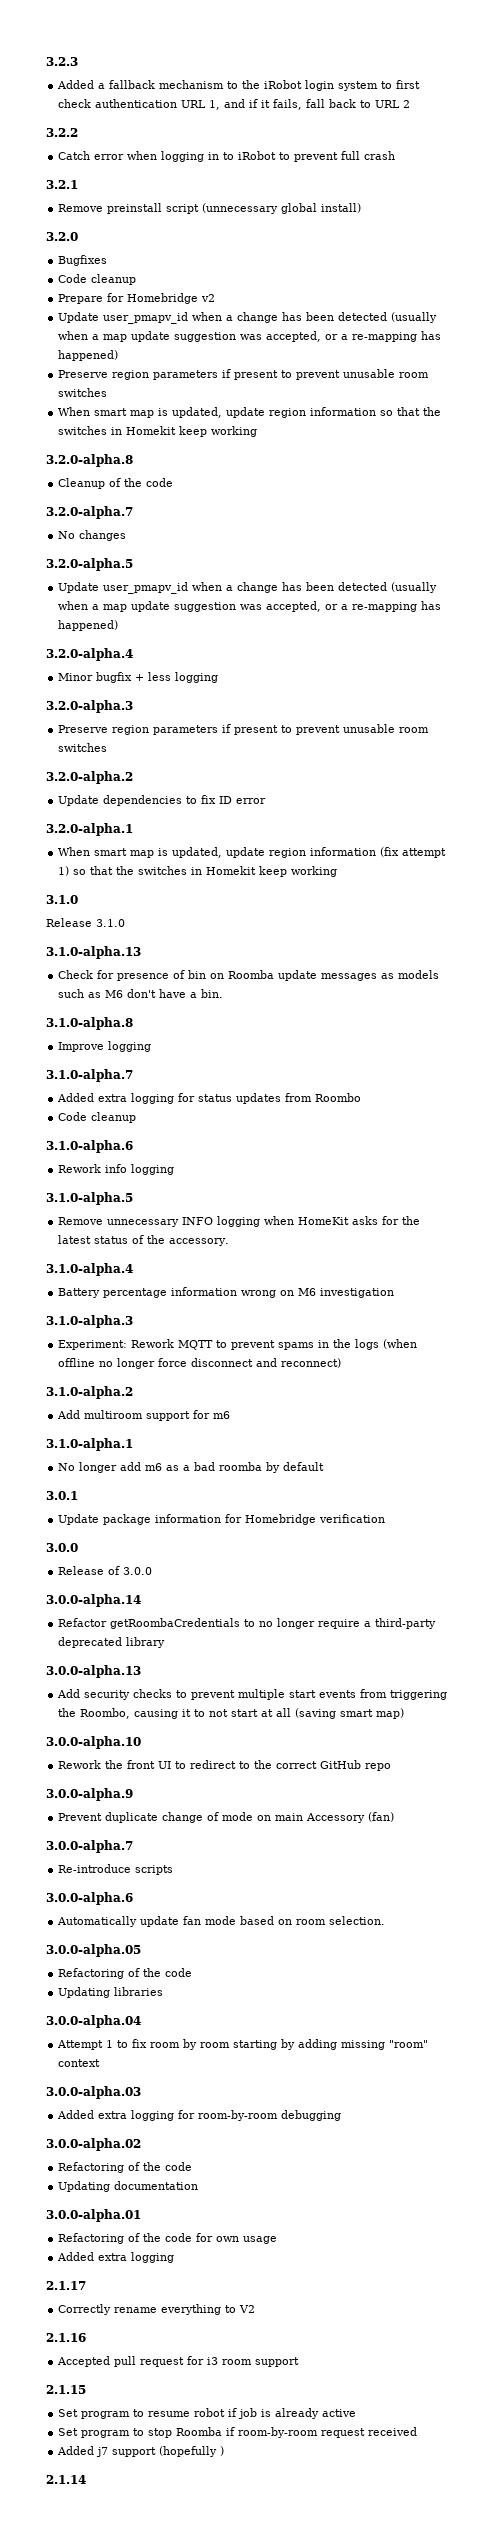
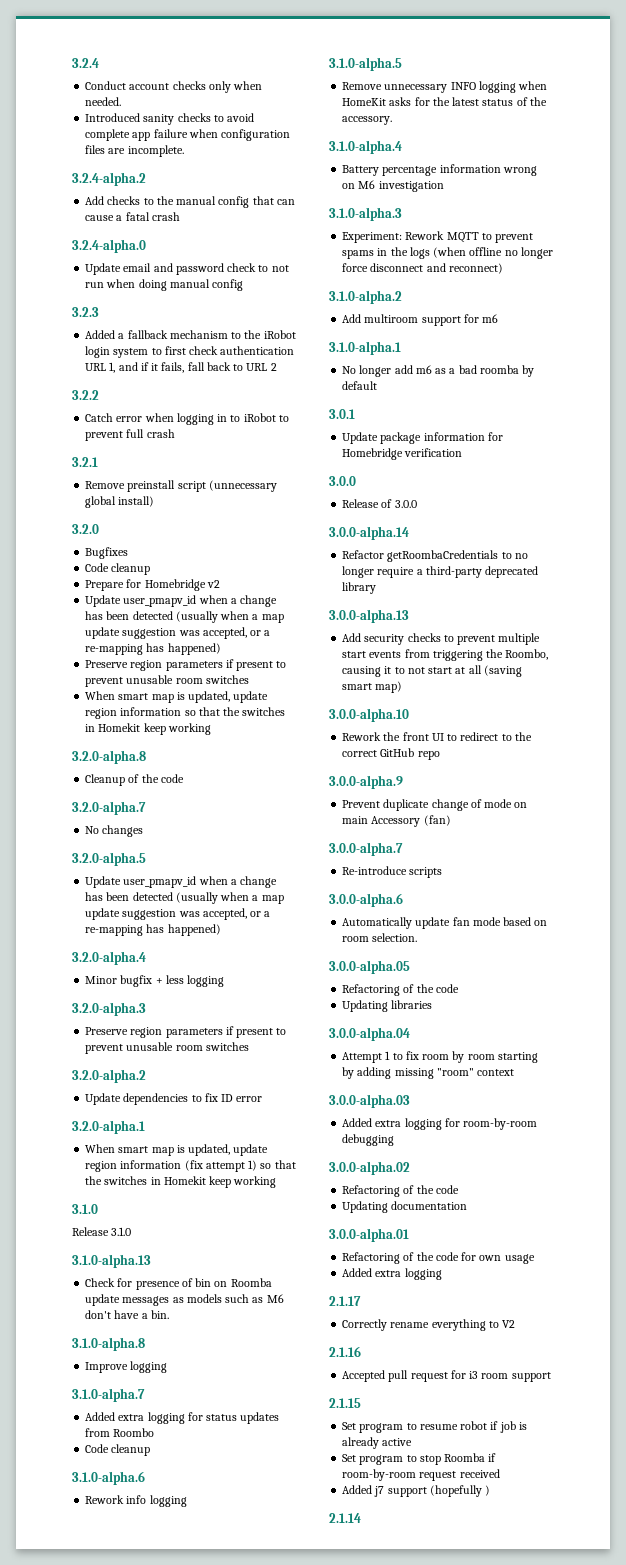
+ 3.2.4
+ Conduct account checks only when needed.
+ Introduced sanity checks to avoid complete app failure when configuration files are incomplete.
+ 3.2.4-alpha.2
+ Add checks to the manual config that can cause a fatal crash
+ 3.2.4-alpha.0
+ Update email and password check to not run when doing manual config

